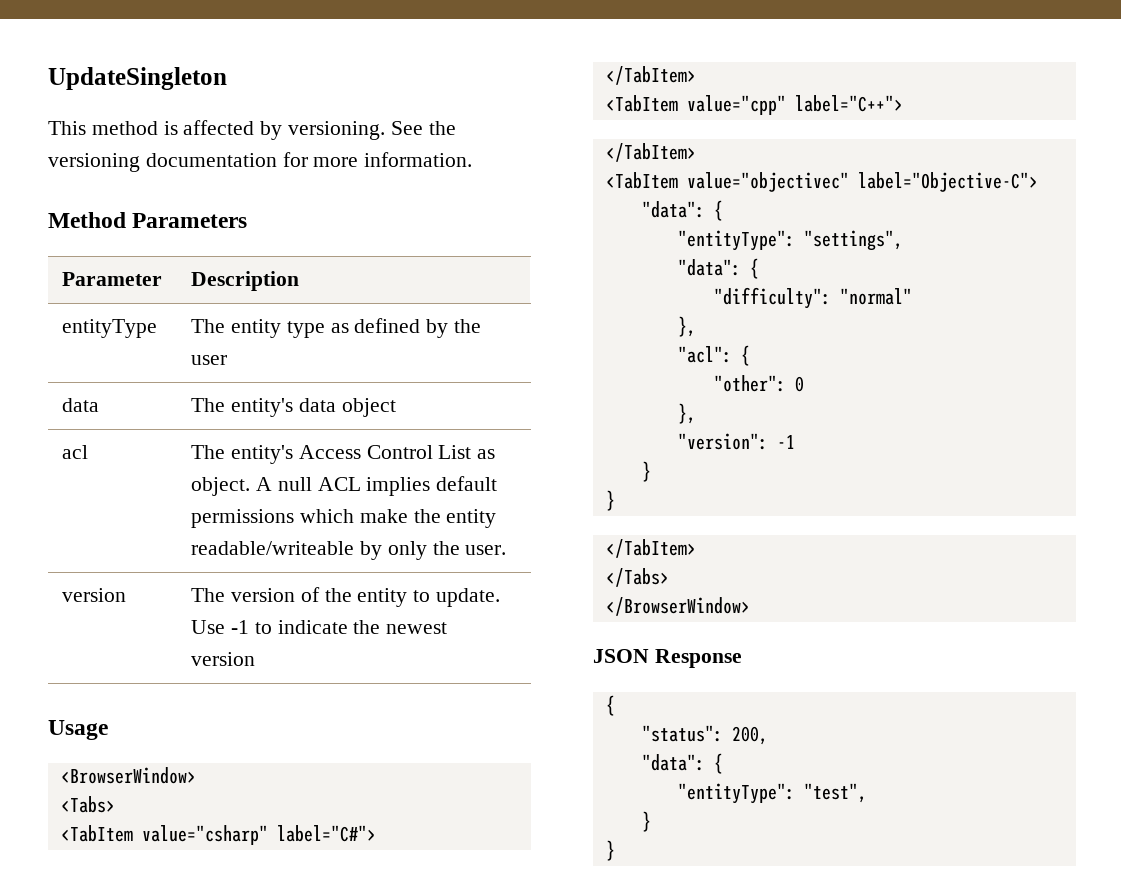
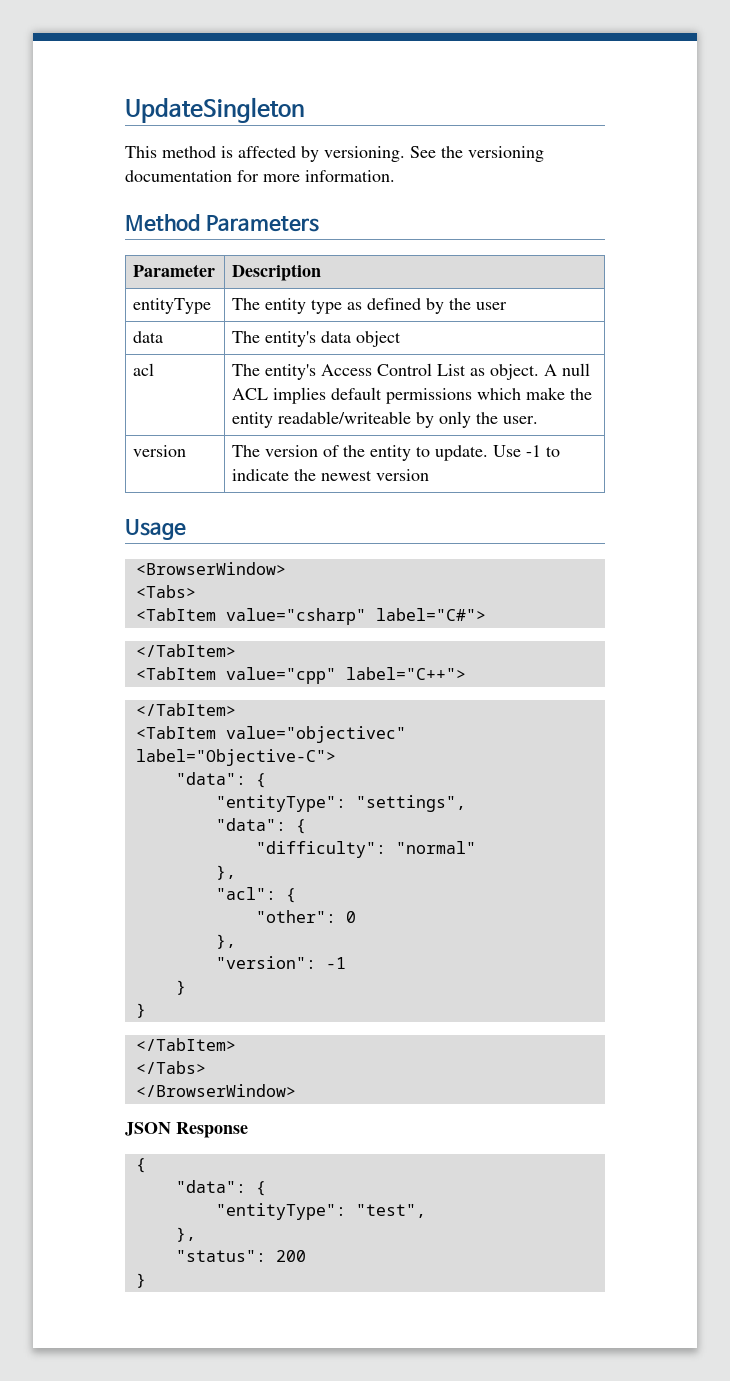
- "status": 200,
  "entityType": "test",
- }
+ },
+ "status": 200

